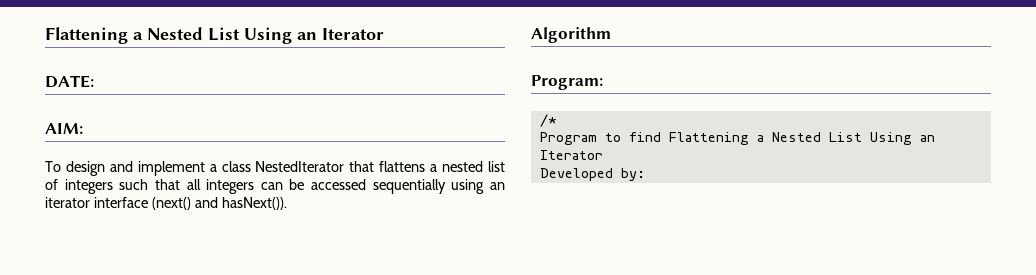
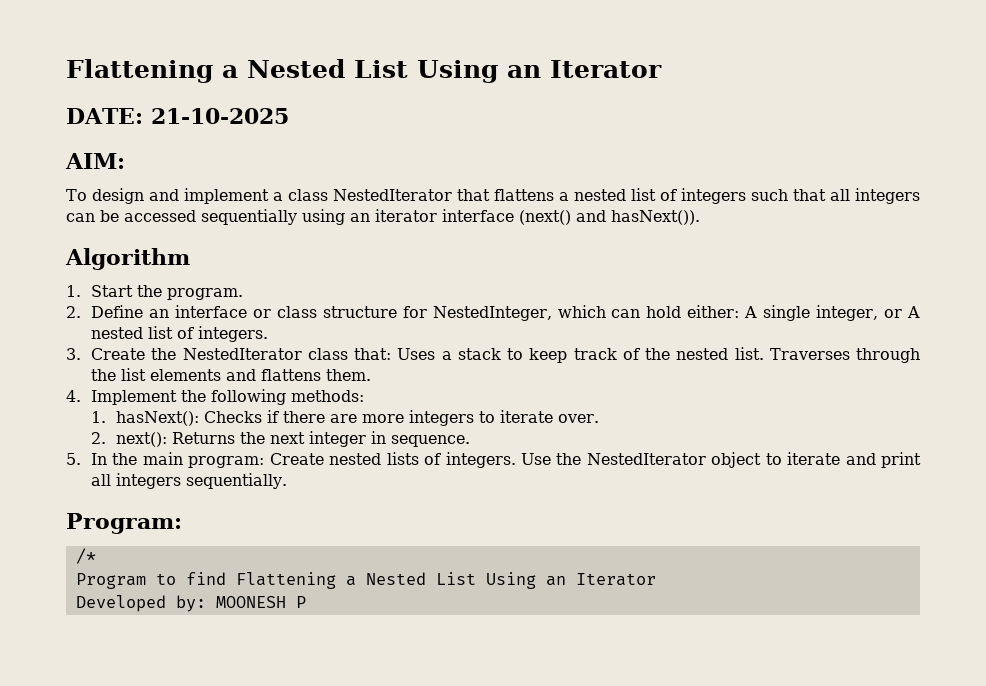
- DATE:
+ DATE: 21-10-2025
+ 1. Start the program.
+ 2. Define an interface or class structure for NestedInteger, which can hold either: A single integer, or A nested list of integers.
+ 3. Create the NestedIterator class that: Uses a stack to keep track of the nested list. Traverses through the list elements and flattens them.
+ 4. Implement the following methods:
+ 1. hasNext(): Checks if there are more integers to iterate over.
+ 2. next(): Returns the next integer in sequence.
+ 5. In the main program: Create nested lists of integers. Use the NestedIterator object to iterate and print all integers sequentially.
- Developed by:
+ Developed by: MOONESH P

